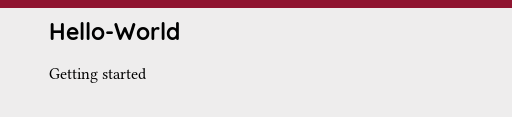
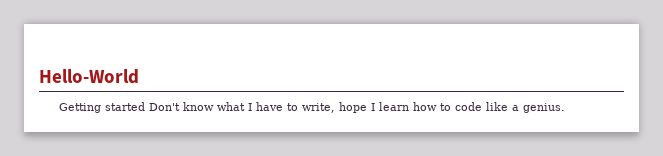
- Getting started
+ Getting started Don't know what I have to write, hope I learn how to code like a genius.

